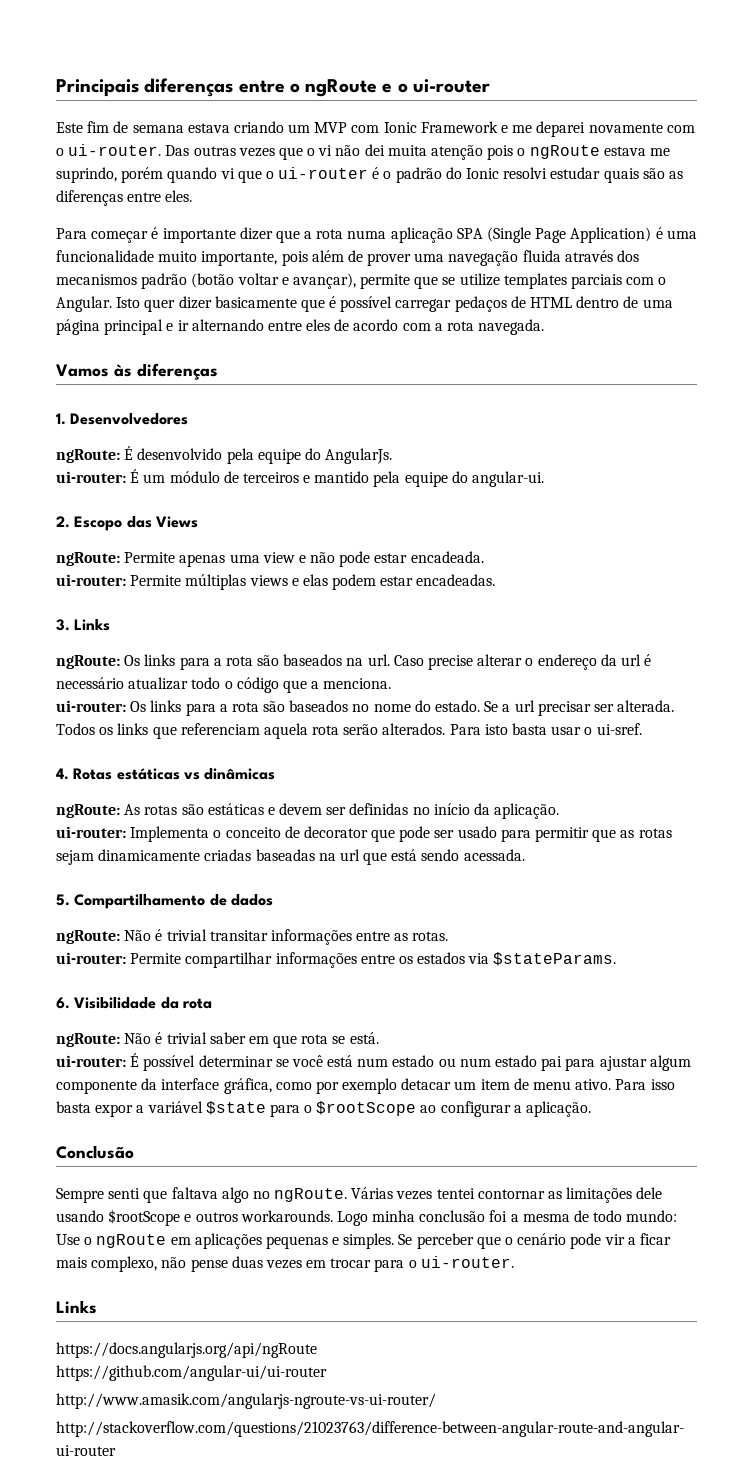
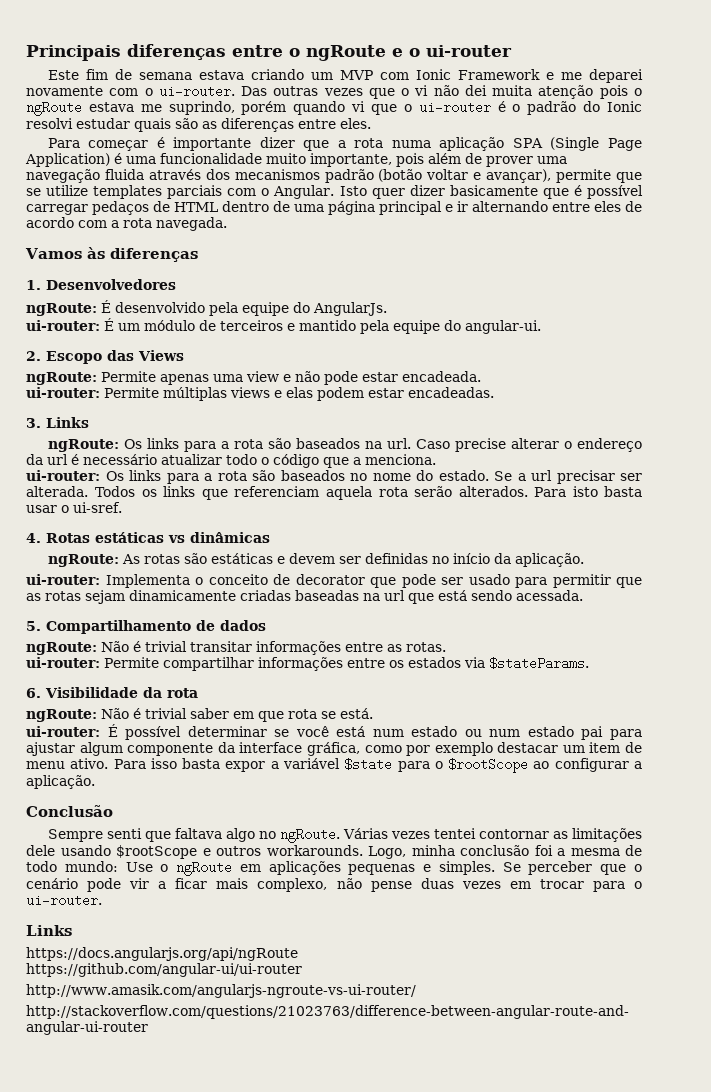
- ui-router: É possível determinar se você está num estado ou num estado pai para ajustar algum componente da interface gráfica, como por exemplo detacar um item de menu ativo.
+ ui-router: É possível determinar se você está num estado ou num estado pai para ajustar algum componente da interface gráfica, como por exemplo destacar um item de menu ativo.
- Logo minha conclusão foi a mesma de todo mundo: Use o ngRoute em aplicações pequenas e simples.
+ Logo, minha conclusão foi a mesma de todo mundo: Use o ngRoute em aplicações pequenas e simples.

